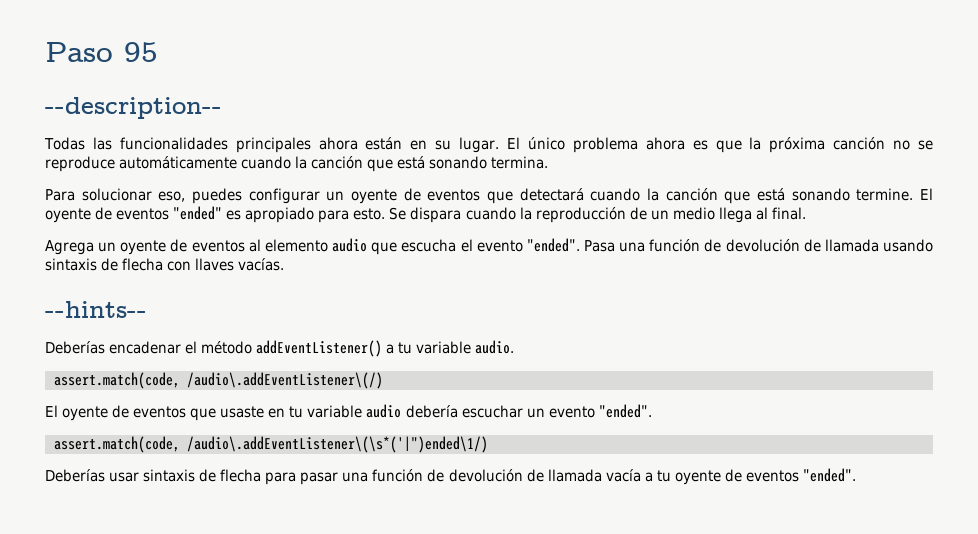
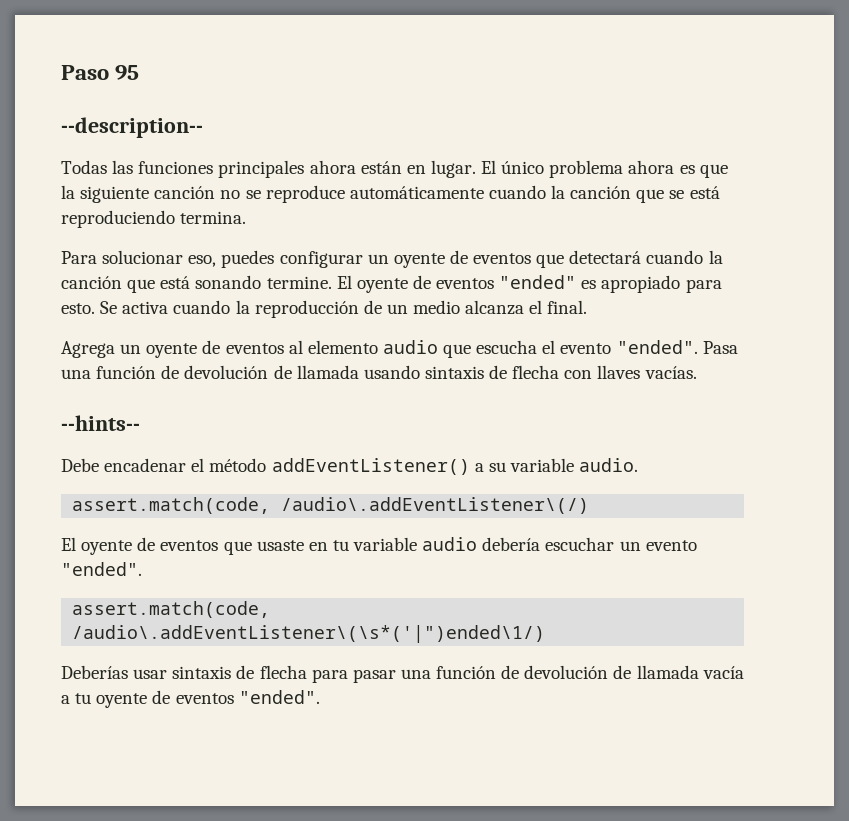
- Todas las funcionalidades principales ahora están en su lugar.
+ Todas las funciones principales ahora están en lugar.
- El único problema ahora es que la próxima canción no se reproduce automáticamente cuando la canción que está sonando termina.
+ El único problema ahora es que la siguiente canción no se reproduce automáticamente cuando la canción que se está reproduciendo termina.
- Se dispara cuando la reproducción de un medio llega al final.
+ Se activa cuando la reproducción de un medio alcanza el final.
- Deberías encadenar el método addEventListener() a tu variable audio.
+ Debe encadenar el método addEventListener() a su variable audio.

